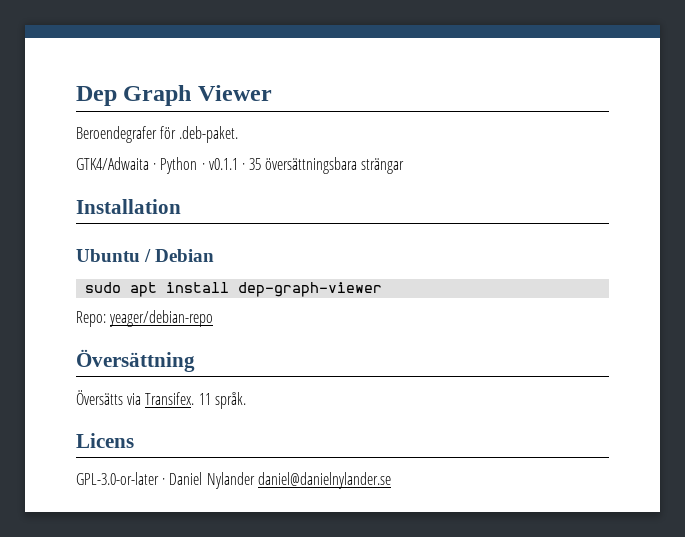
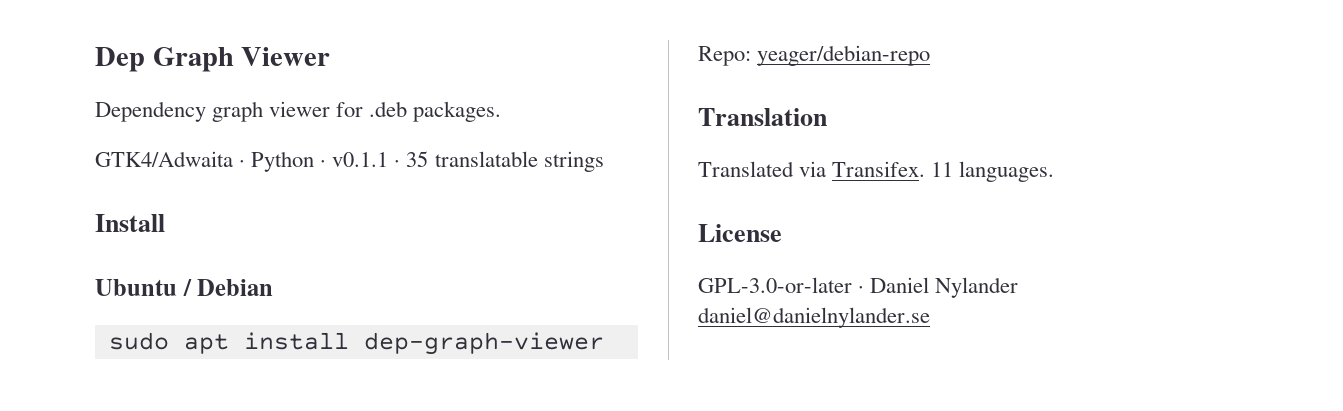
- Beroendegrafer för .deb-paket.
+ Dependency graph viewer for .deb packages.
- GTK4/Adwaita · Python · v0.1.1 · 35 översättningsbara strängar
- Installation
+ GTK4/Adwaita · Python · v0.1.1 · 35 translatable strings
+ Install
- Översättning
- Översätts via Transifex.
+ Translation
+ Translated via Transifex.
- 11 språk.
- Licens
+ 11 languages.
+ License

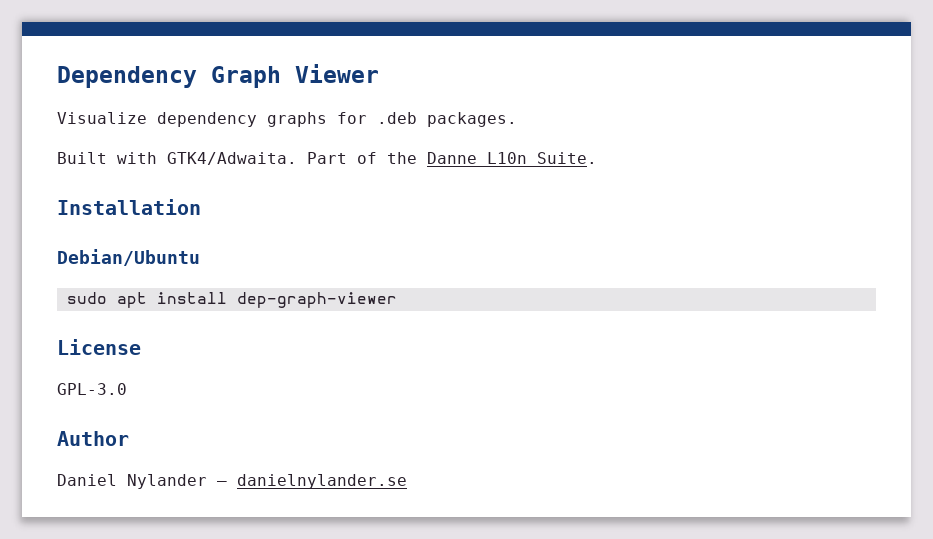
- Dep Graph Viewer
+ Dependency Graph Viewer
- Dependency graph viewer for .deb packages.
+ Visualize dependency graphs for .deb packages.
- GTK4/Adwaita · Python · v0.1.1 · 35 translatable strings
- Install
- Ubuntu / Debian
+ Built with GTK4/Adwaita. Part of the Danne L10n Suite.
+ Installation
+ Debian/Ubuntu
  sudo apt install dep-graph-viewer
- Repo: yeager/debian-repo
- Translation
- Translated via Transifex. 11 languages.
  License
- GPL-3.0-or-later · Daniel Nylander daniel@danielnylander.se
+ GPL-3.0
+ Author
+ Daniel Nylander — danielnylander.se

